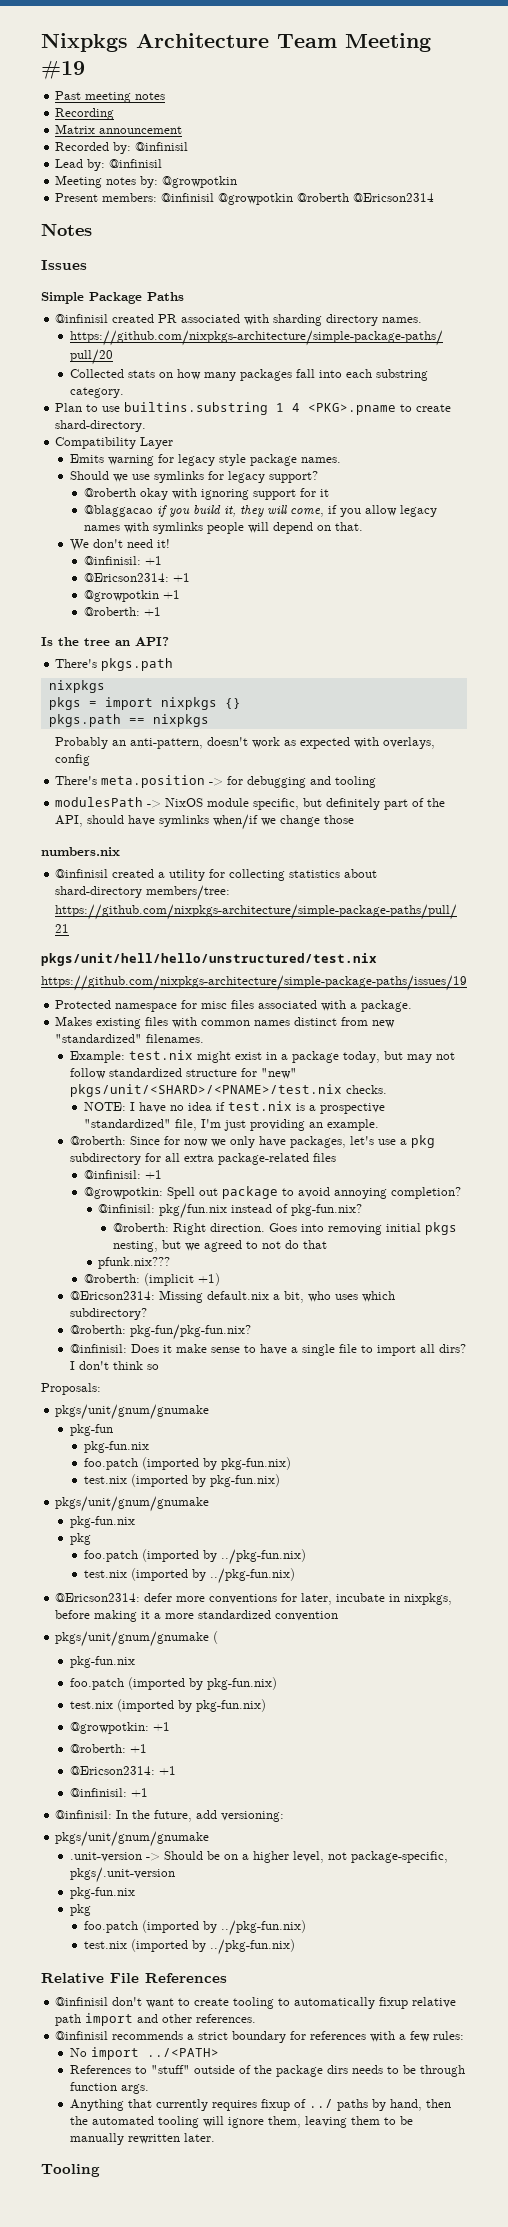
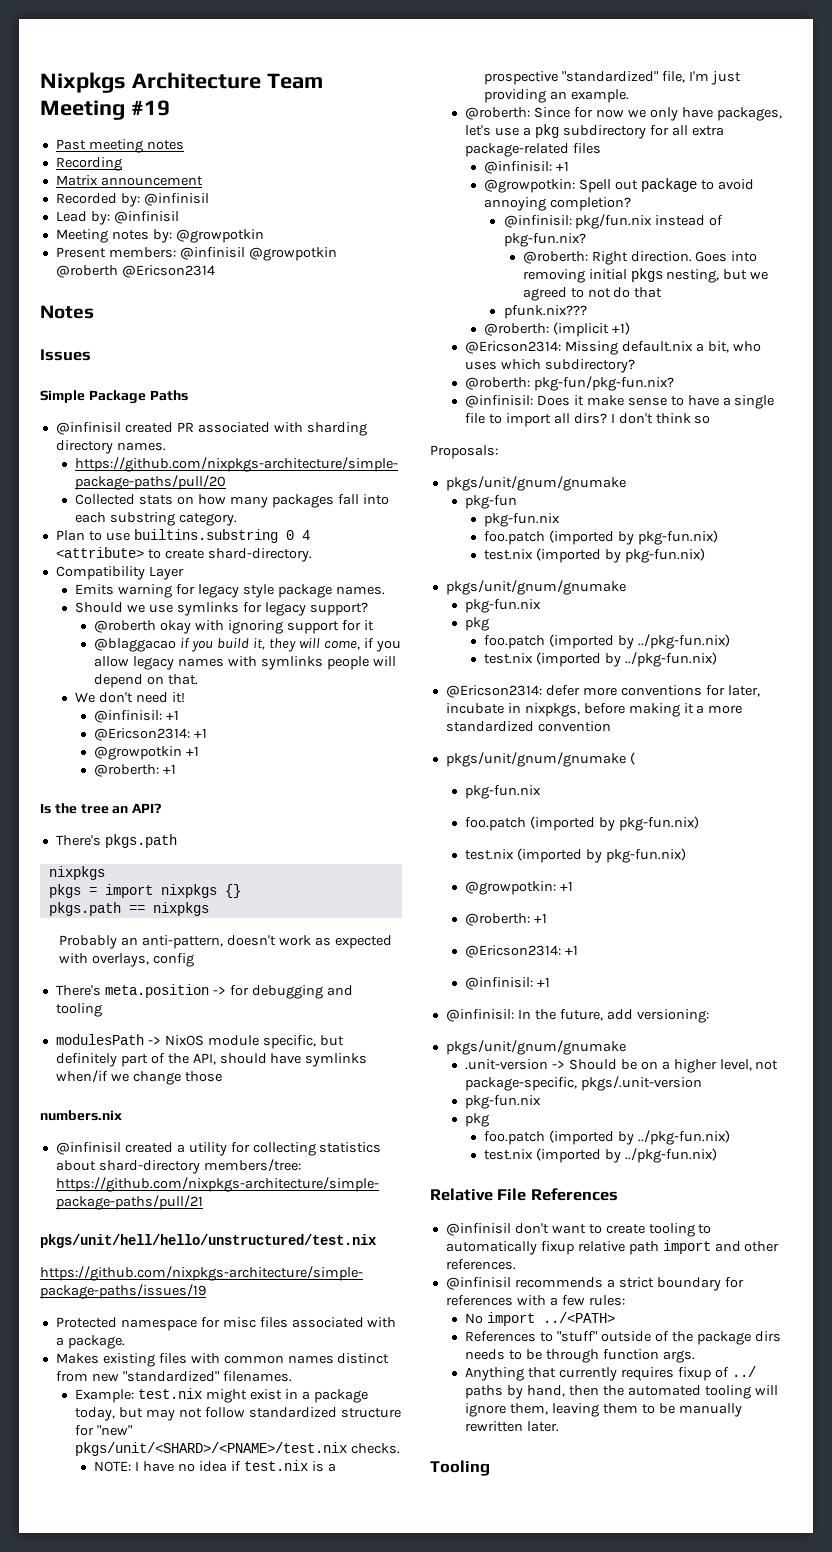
- Plan to use builtins.substring 1 4 <PKG>.pname to create shard-directory.
+ Plan to use builtins.substring 0 4 <attribute> to create shard-directory.

